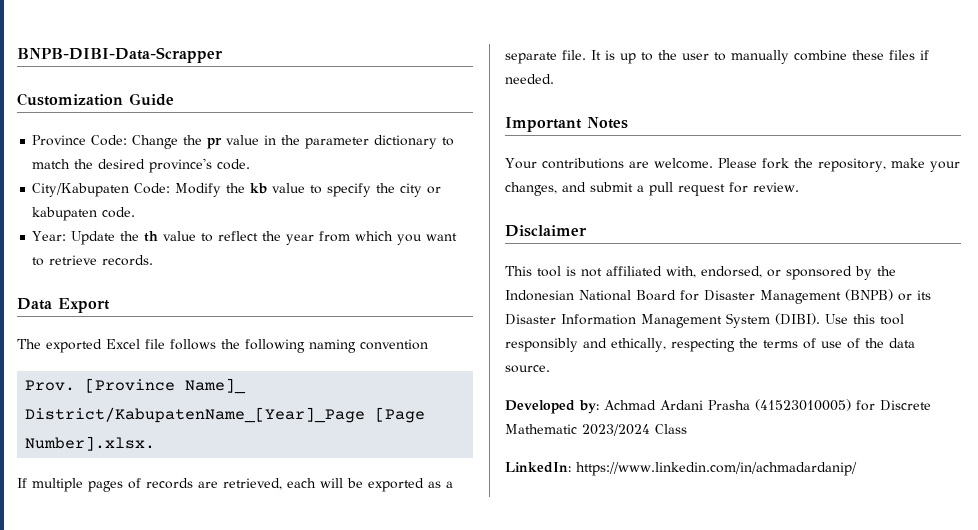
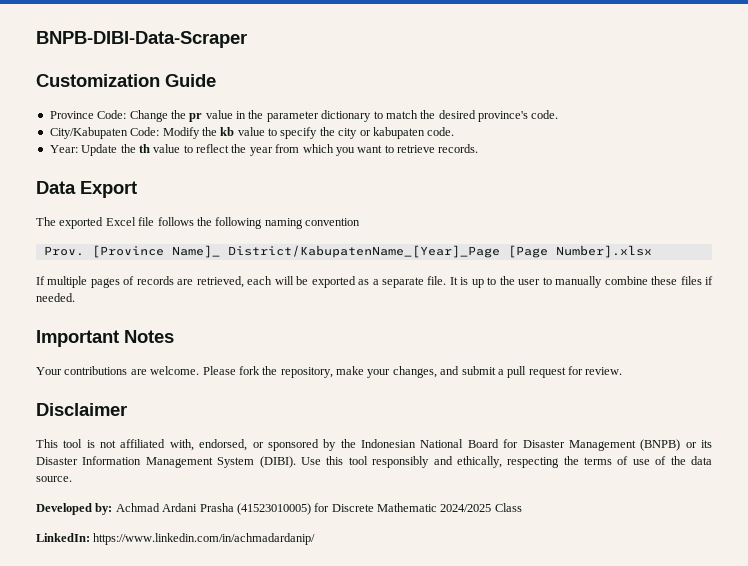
- BNPB-DIBI-Data-Scrapper
+ BNPB-DIBI-Data-Scraper
- [Province Name]_ District/KabupatenName_[Year]_Page [Page Number].xlsx.
+ [Province Name]_ District/KabupatenName_[Year]_Page [Page Number].xlsx
- Developed by: Achmad Ardani Prasha (41523010005) for Discrete Mathematic 2023/2024 Class
+ Developed by: Achmad Ardani Prasha (41523010005) for Discrete Mathematic 2024/2025 Class

